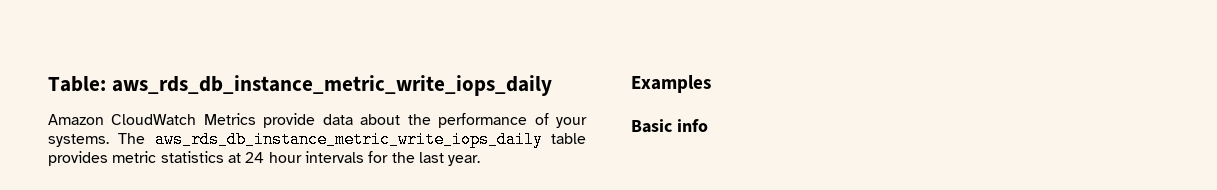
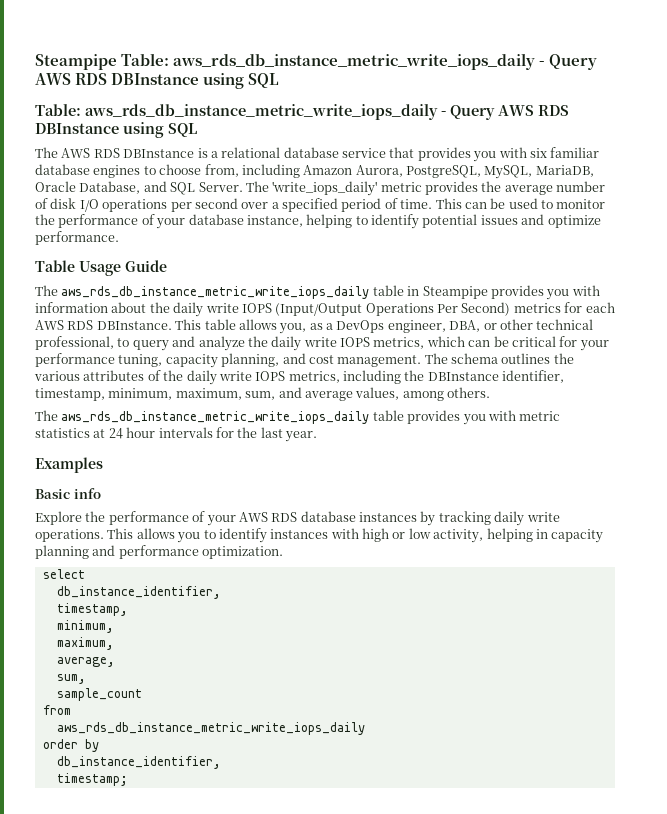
- Table: aws_rds_db_instance_metric_write_iops_daily
- Amazon CloudWatch Metrics provide data about the performance of your systems. The aws_rds_db_instance_metric_write_iops_daily table provides metric statistics at 24 hour intervals for the last year.
+ Steampipe Table: aws_rds_db_instance_metric_write_iops_daily - Query AWS RDS DBInstance using SQL
+ Table: aws_rds_db_instance_metric_write_iops_daily - Query AWS RDS DBInstance using SQL
+ The AWS RDS DBInstance is a relational database service that provides you with six familiar database engines to choose from, including Amazon Aurora, PostgreSQL, MySQL, MariaDB, Oracle Database, and SQL Server. The 'write_iops_daily' metric provides the average number of disk I/O operations per second over a specified period of time. This can be used to monitor the performance of your database instance, helping to identify potential issues and optimize performance.
+ Table Usage Guide
+ The aws_rds_db_instance_metric_write_iops_daily table in Steampipe provides you with information about the daily write IOPS (Input/Output Operations Per Second) metrics for each AWS RDS DBInstance. This table allows you, as a DevOps engineer, DBA, or other technical professional, to query and analyze the daily write IOPS metrics, which can be critical for your performance tuning, capacity planning, and cost management. The schema outlines the various attributes of the daily write IOPS metrics, including the DBInstance identifier, timestamp, minimum, maximum, sum, and average values, among others.
+ The aws_rds_db_instance_metric_write_iops_daily table provides you with metric statistics at 24 hour intervals for the last year.
+ Explore the performance of your AWS RDS database instances by tracking daily write operations. This allows you to identify instances with high or low activity, helping in capacity planning and performance optimization.
+ select
+ db_instance_identifier,
+ timestamp,
+ minimum,
+ maximum,
+ average,
+ sum,
+ sample_count
+ from
+ aws_rds_db_instance_metric_write_iops_daily
+ order by
+ db_instance_identifier,
+ timestamp;

